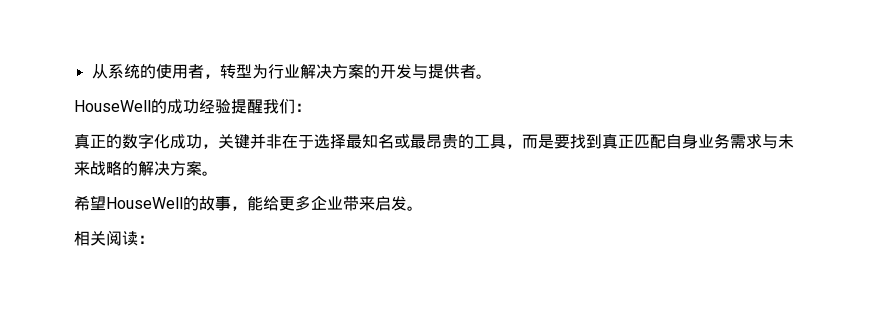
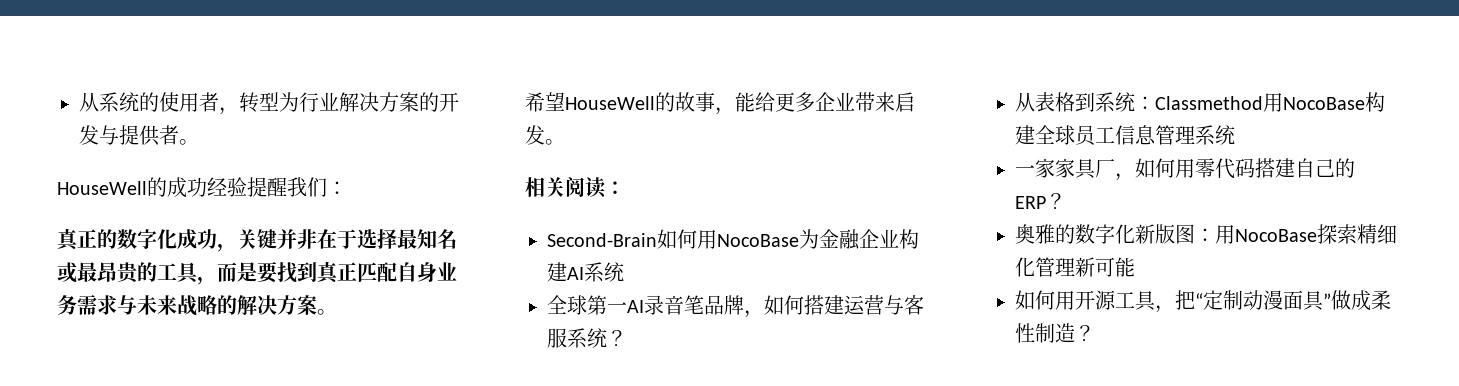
+ Second-Brain如何用NocoBase为金融企业构建AI系统
+ 全球第一AI录音笔品牌，如何搭建运营与客服系统？
+ 从表格到系统：Classmethod用NocoBase构建全球员工信息管理系统
+ 一家家具厂，如何用零代码搭建自己的ERP？
+ 奥雅的数字化新版图：用NocoBase探索精细化管理新可能
+ 如何用开源工具，把“定制动漫面具”做成柔性制造？

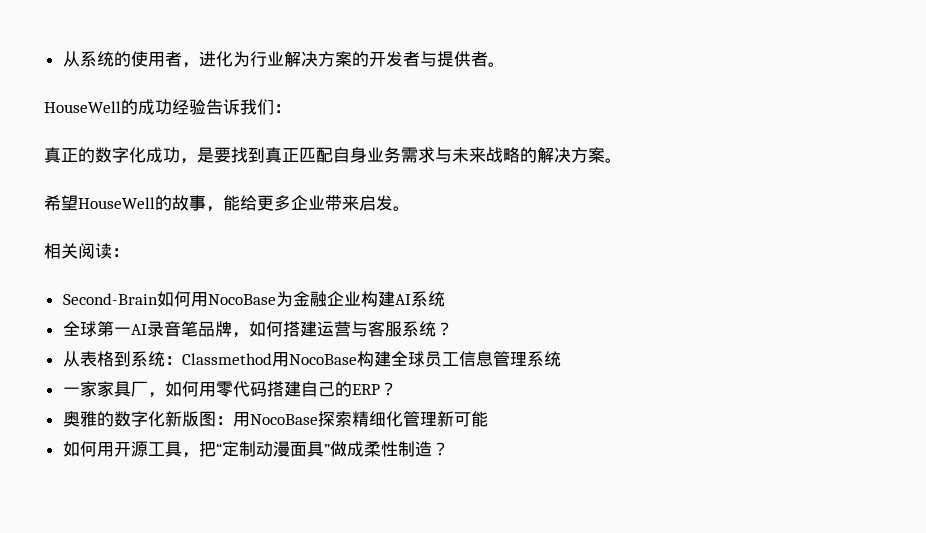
- 从系统的使用者，转型为行业解决方案的开发与提供者。
+ 从系统的使用者，进化为行业解决方案的开发者与提供者。
- HouseWell的成功经验提醒我们：
+ HouseWell的成功经验告诉我们：
- 真正的数字化成功，关键并非在于选择最知名或最昂贵的工具，而是要找到真正匹配自身业务需求与未来战略的解决方案。
+ 真正的数字化成功，是要找到真正匹配自身业务需求与未来战略的解决方案。

